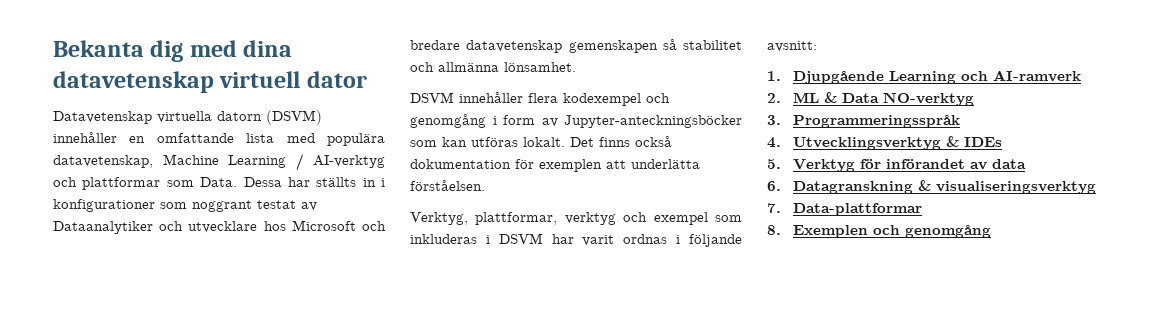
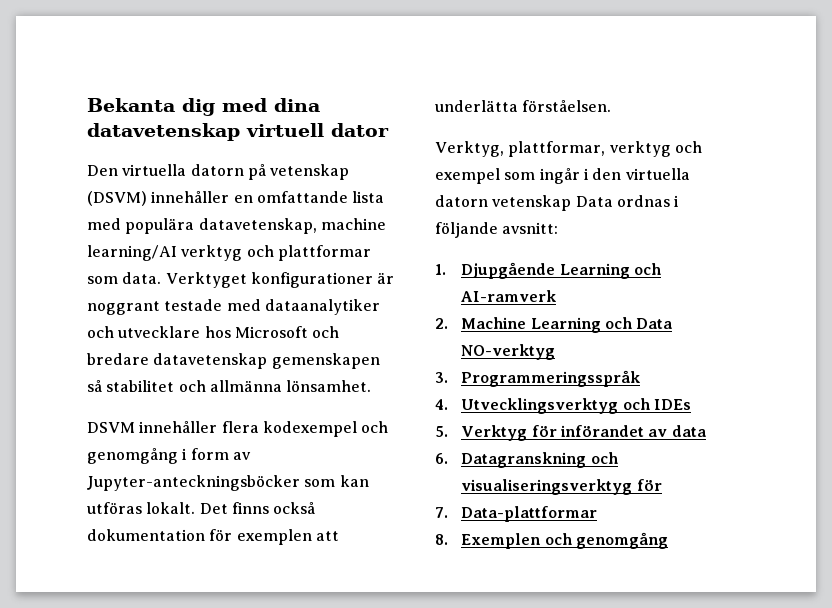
- Datavetenskap virtuella datorn (DSVM) innehåller en omfattande lista med populära datavetenskap, Machine Learning / AI-verktyg och plattformar som Data. Dessa har ställts in i konfigurationer som noggrant testat av Dataanalytiker och utvecklare hos Microsoft och bredare datavetenskap gemenskapen så stabilitet och allmänna lönsamhet.
+ Den virtuella datorn på vetenskap (DSVM) innehåller en omfattande lista med populära datavetenskap, machine learning/AI verktyg och plattformar som data. Verktyget konfigurationer är noggrant testade med dataanalytiker och utvecklare hos Microsoft och bredare datavetenskap gemenskapen så stabilitet och allmänna lönsamhet.
- Verktyg, plattformar, verktyg och exempel som inkluderas i DSVM har varit ordnas i följande avsnitt:
+ Verktyg, plattformar, verktyg och exempel som ingår i den virtuella datorn vetenskap Data ordnas i följande avsnitt:
- 2. ML & Data NO-verktyg
+ 2. Machine Learning och Data NO-verktyg
- 4. Utvecklingsverktyg & IDEs
+ 4. Utvecklingsverktyg och IDEs
- 6. Datagranskning & visualiseringsverktyg
+ 6. Datagranskning och visualiseringsverktyg för

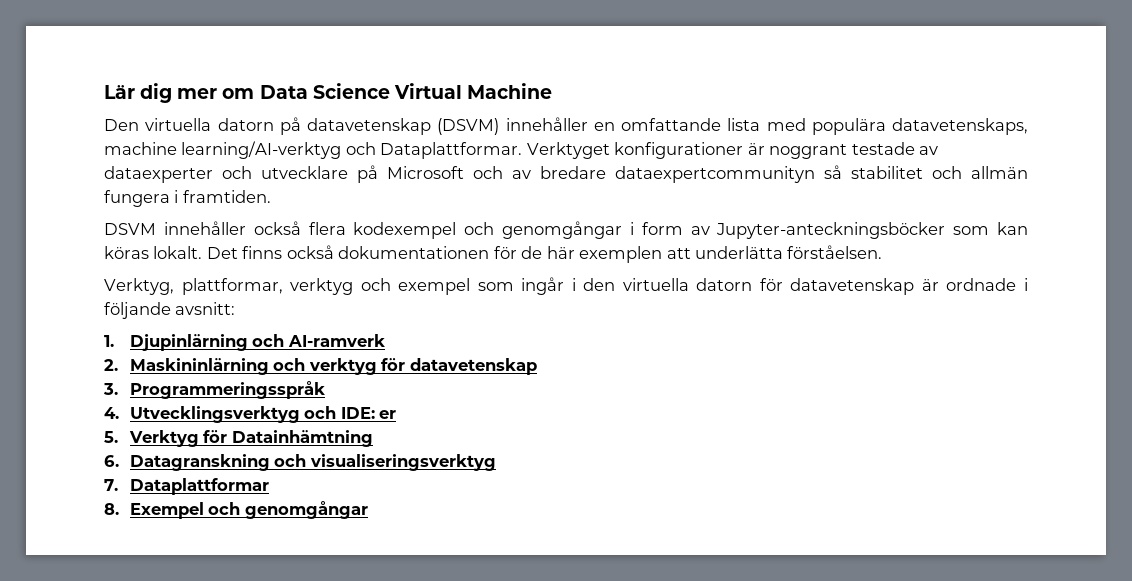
- Bekanta dig med dina datavetenskap virtuell dator
+ Lär dig mer om Data Science Virtual Machine
- Den virtuella datorn på vetenskap (DSVM) innehåller en omfattande lista med populära datavetenskap, machine learning/AI verktyg och plattformar som data.
+ Den virtuella datorn på datavetenskap (DSVM) innehåller en omfattande lista med populära datavetenskaps, machine learning/AI-verktyg och Dataplattformar.
- Verktyget konfigurationer är noggrant testade med dataanalytiker och utvecklare hos Microsoft och bredare datavetenskap gemenskapen så stabilitet och allmänna lönsamhet.
+ Verktyget konfigurationer är noggrant testade av dataexperter och utvecklare på Microsoft och av bredare dataexpertcommunityn så stabilitet och allmän fungera i framtiden.
- DSVM innehåller flera kodexempel och genomgång i form av Jupyter-anteckningsböcker som kan utföras lokalt.
+ DSVM innehåller också flera kodexempel och genomgångar i form av Jupyter-anteckningsböcker som kan köras lokalt.
- Det finns också dokumentation för exemplen att underlätta förståelsen.
+ Det finns också dokumentationen för de här exemplen att underlätta förståelsen.
- Verktyg, plattformar, verktyg och exempel som ingår i den virtuella datorn vetenskap Data ordnas i följande avsnitt:
+ Verktyg, plattformar, verktyg och exempel som ingår i den virtuella datorn för datavetenskap är ordnade i följande avsnitt:
- 1. Djupgående Learning och AI-ramverk
+ 1. Djupinlärning och AI-ramverk
- 2. Machine Learning och Data NO-verktyg
+ 2. Maskininlärning och verktyg för datavetenskap
- 4. Utvecklingsverktyg och IDEs
+ 4. Utvecklingsverktyg och IDE: er
- 5. Verktyg för införandet av data
+ 5. Verktyg för Datainhämtning
- 6. Datagranskning och visualiseringsverktyg för
+ 6. Datagranskning och visualiseringsverktyg
- 7. Data-plattformar
+ 7. Dataplattformar
- 8. Exemplen och genomgång
+ 8. Exempel och genomgångar

